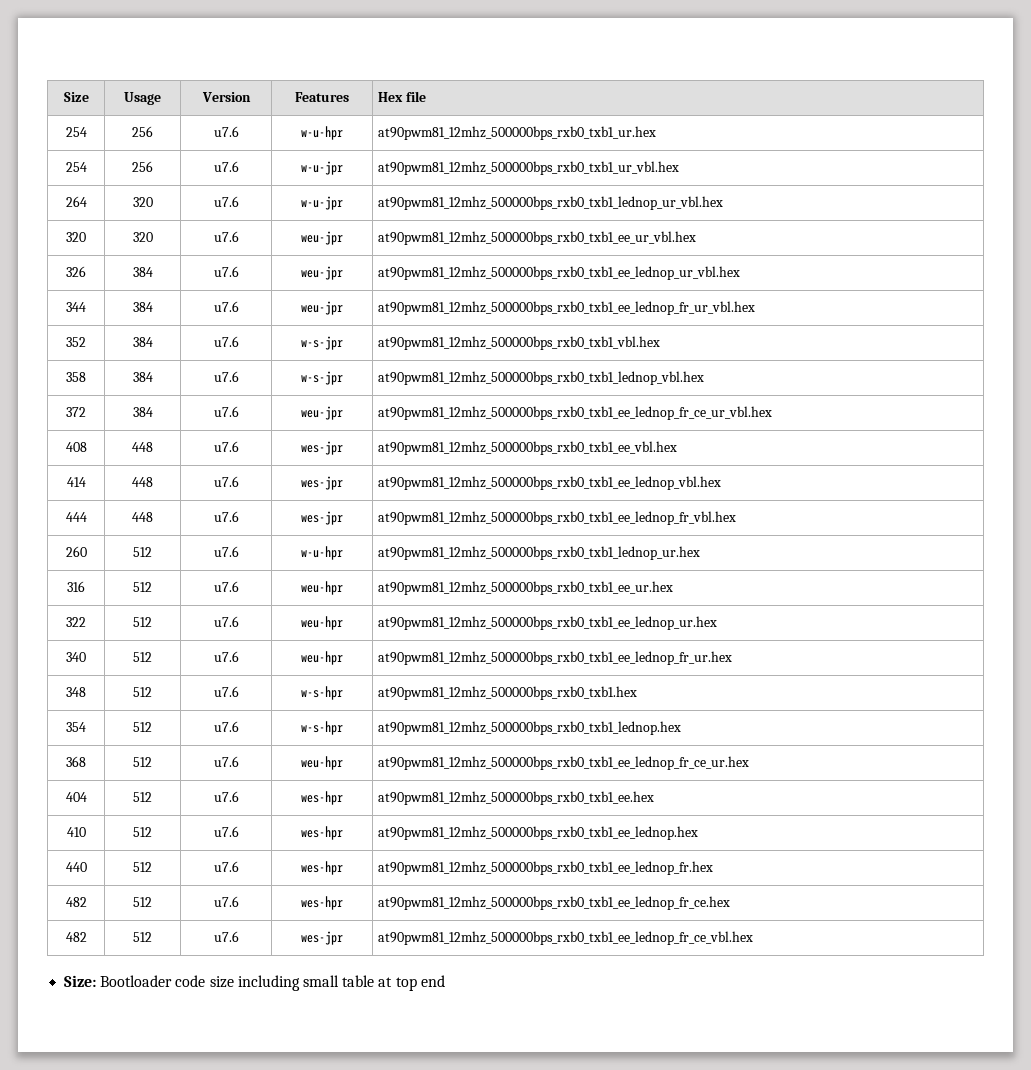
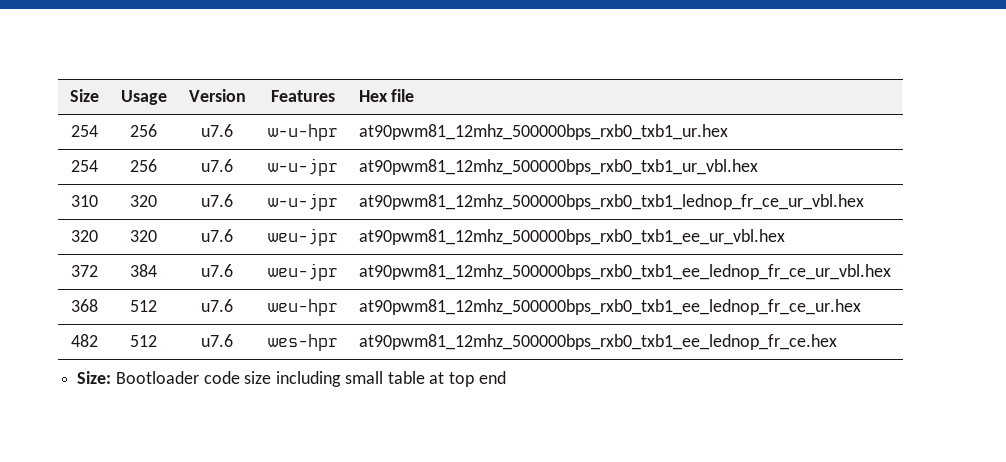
- 264 | 320 | u7.6 | w-u-jpr | at90pwm81_12mhz_500000bps_rxb0_txb1_lednop_ur_vbl.hex
+ 310 | 320 | u7.6 | w-u-jpr | at90pwm81_12mhz_500000bps_rxb0_txb1_lednop_fr_ce_ur_vbl.hex
- 326 | 384 | u7.6 | weu-jpr | at90pwm81_12mhz_500000bps_rxb0_txb1_ee_lednop_ur_vbl.hex
- 344 | 384 | u7.6 | weu-jpr | at90pwm81_12mhz_500000bps_rxb0_txb1_ee_lednop_fr_ur_vbl.hex
- 352 | 384 | u7.6 | w-s-jpr | at90pwm81_12mhz_500000bps_rxb0_txb1_vbl.hex
- 358 | 384 | u7.6 | w-s-jpr | at90pwm81_12mhz_500000bps_rxb0_txb1_lednop_vbl.hex
- 408 | 448 | u7.6 | wes-jpr | at90pwm81_12mhz_500000bps_rxb0_txb1_ee_vbl.hex
- 414 | 448 | u7.6 | wes-jpr | at90pwm81_12mhz_500000bps_rxb0_txb1_ee_lednop_vbl.hex
- 444 | 448 | u7.6 | wes-jpr | at90pwm81_12mhz_500000bps_rxb0_txb1_ee_lednop_fr_vbl.hex
- 260 | 512 | u7.6 | w-u-hpr | at90pwm81_12mhz_500000bps_rxb0_txb1_lednop_ur.hex
- 316 | 512 | u7.6 | weu-hpr | at90pwm81_12mhz_500000bps_rxb0_txb1_ee_ur.hex
- 322 | 512 | u7.6 | weu-hpr | at90pwm81_12mhz_500000bps_rxb0_txb1_ee_lednop_ur.hex
- 340 | 512 | u7.6 | weu-hpr | at90pwm81_12mhz_500000bps_rxb0_txb1_ee_lednop_fr_ur.hex
- 348 | 512 | u7.6 | w-s-hpr | at90pwm81_12mhz_500000bps_rxb0_txb1.hex
- 354 | 512 | u7.6 | w-s-hpr | at90pwm81_12mhz_500000bps_rxb0_txb1_lednop.hex
- 404 | 512 | u7.6 | wes-hpr | at90pwm81_12mhz_500000bps_rxb0_txb1_ee.hex
- 410 | 512 | u7.6 | wes-hpr | at90pwm81_12mhz_500000bps_rxb0_txb1_ee_lednop.hex
- 440 | 512 | u7.6 | wes-hpr | at90pwm81_12mhz_500000bps_rxb0_txb1_ee_lednop_fr.hex
- 482 | 512 | u7.6 | wes-jpr | at90pwm81_12mhz_500000bps_rxb0_txb1_ee_lednop_fr_ce_vbl.hex

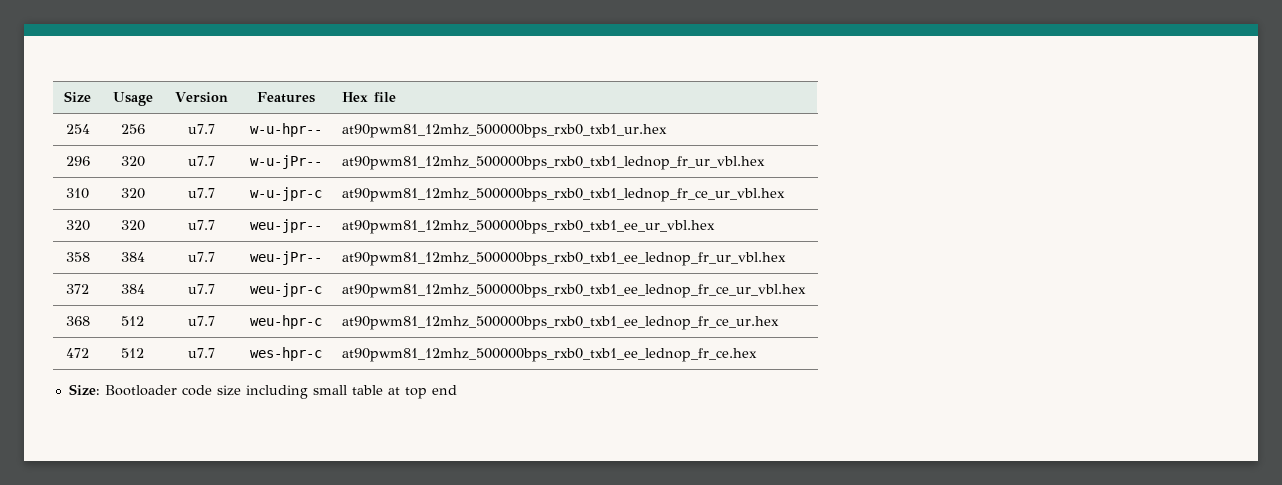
- 254 | 256 | u7.6 | w-u-hpr | at90pwm81_12mhz_500000bps_rxb0_txb1_ur.hex
+ 254 | 256 | u7.7 | w-u-hpr-- | at90pwm81_12mhz_500000bps_rxb0_txb1_ur.hex
- 254 | 256 | u7.6 | w-u-jpr | at90pwm81_12mhz_500000bps_rxb0_txb1_ur_vbl.hex
+ 296 | 320 | u7.7 | w-u-jPr-- | at90pwm81_12mhz_500000bps_rxb0_txb1_lednop_fr_ur_vbl.hex
- 310 | 320 | u7.6 | w-u-jpr | at90pwm81_12mhz_500000bps_rxb0_txb1_lednop_fr_ce_ur_vbl.hex
+ 310 | 320 | u7.7 | w-u-jpr-c | at90pwm81_12mhz_500000bps_rxb0_txb1_lednop_fr_ce_ur_vbl.hex
- 320 | 320 | u7.6 | weu-jpr | at90pwm81_12mhz_500000bps_rxb0_txb1_ee_ur_vbl.hex
+ 320 | 320 | u7.7 | weu-jpr-- | at90pwm81_12mhz_500000bps_rxb0_txb1_ee_ur_vbl.hex
+ 358 | 384 | u7.7 | weu-jPr-- | at90pwm81_12mhz_500000bps_rxb0_txb1_ee_lednop_fr_ur_vbl.hex
- 372 | 384 | u7.6 | weu-jpr | at90pwm81_12mhz_500000bps_rxb0_txb1_ee_lednop_fr_ce_ur_vbl.hex
+ 372 | 384 | u7.7 | weu-jpr-c | at90pwm81_12mhz_500000bps_rxb0_txb1_ee_lednop_fr_ce_ur_vbl.hex
- 368 | 512 | u7.6 | weu-hpr | at90pwm81_12mhz_500000bps_rxb0_txb1_ee_lednop_fr_ce_ur.hex
+ 368 | 512 | u7.7 | weu-hpr-c | at90pwm81_12mhz_500000bps_rxb0_txb1_ee_lednop_fr_ce_ur.hex
- 482 | 512 | u7.6 | wes-hpr | at90pwm81_12mhz_500000bps_rxb0_txb1_ee_lednop_fr_ce.hex
+ 472 | 512 | u7.7 | wes-hpr-c | at90pwm81_12mhz_500000bps_rxb0_txb1_ee_lednop_fr_ce.hex

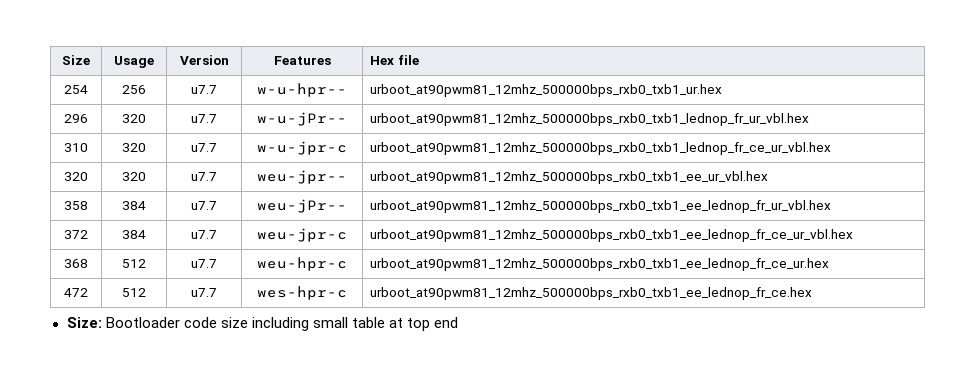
- 254 | 256 | u7.7 | w-u-hpr-- | at90pwm81_12mhz_500000bps_rxb0_txb1_ur.hex
+ 254 | 256 | u7.7 | w-u-hpr-- | urboot_at90pwm81_12mhz_500000bps_rxb0_txb1_ur.hex
- 296 | 320 | u7.7 | w-u-jPr-- | at90pwm81_12mhz_500000bps_rxb0_txb1_lednop_fr_ur_vbl.hex
+ 296 | 320 | u7.7 | w-u-jPr-- | urboot_at90pwm81_12mhz_500000bps_rxb0_txb1_lednop_fr_ur_vbl.hex
- 310 | 320 | u7.7 | w-u-jpr-c | at90pwm81_12mhz_500000bps_rxb0_txb1_lednop_fr_ce_ur_vbl.hex
+ 310 | 320 | u7.7 | w-u-jpr-c | urboot_at90pwm81_12mhz_500000bps_rxb0_txb1_lednop_fr_ce_ur_vbl.hex
- 320 | 320 | u7.7 | weu-jpr-- | at90pwm81_12mhz_500000bps_rxb0_txb1_ee_ur_vbl.hex
+ 320 | 320 | u7.7 | weu-jpr-- | urboot_at90pwm81_12mhz_500000bps_rxb0_txb1_ee_ur_vbl.hex
- 358 | 384 | u7.7 | weu-jPr-- | at90pwm81_12mhz_500000bps_rxb0_txb1_ee_lednop_fr_ur_vbl.hex
+ 358 | 384 | u7.7 | weu-jPr-- | urboot_at90pwm81_12mhz_500000bps_rxb0_txb1_ee_lednop_fr_ur_vbl.hex
- 372 | 384 | u7.7 | weu-jpr-c | at90pwm81_12mhz_500000bps_rxb0_txb1_ee_lednop_fr_ce_ur_vbl.hex
+ 372 | 384 | u7.7 | weu-jpr-c | urboot_at90pwm81_12mhz_500000bps_rxb0_txb1_ee_lednop_fr_ce_ur_vbl.hex
- 368 | 512 | u7.7 | weu-hpr-c | at90pwm81_12mhz_500000bps_rxb0_txb1_ee_lednop_fr_ce_ur.hex
+ 368 | 512 | u7.7 | weu-hpr-c | urboot_at90pwm81_12mhz_500000bps_rxb0_txb1_ee_lednop_fr_ce_ur.hex
- 472 | 512 | u7.7 | wes-hpr-c | at90pwm81_12mhz_500000bps_rxb0_txb1_ee_lednop_fr_ce.hex
+ 472 | 512 | u7.7 | wes-hpr-c | urboot_at90pwm81_12mhz_500000bps_rxb0_txb1_ee_lednop_fr_ce.hex

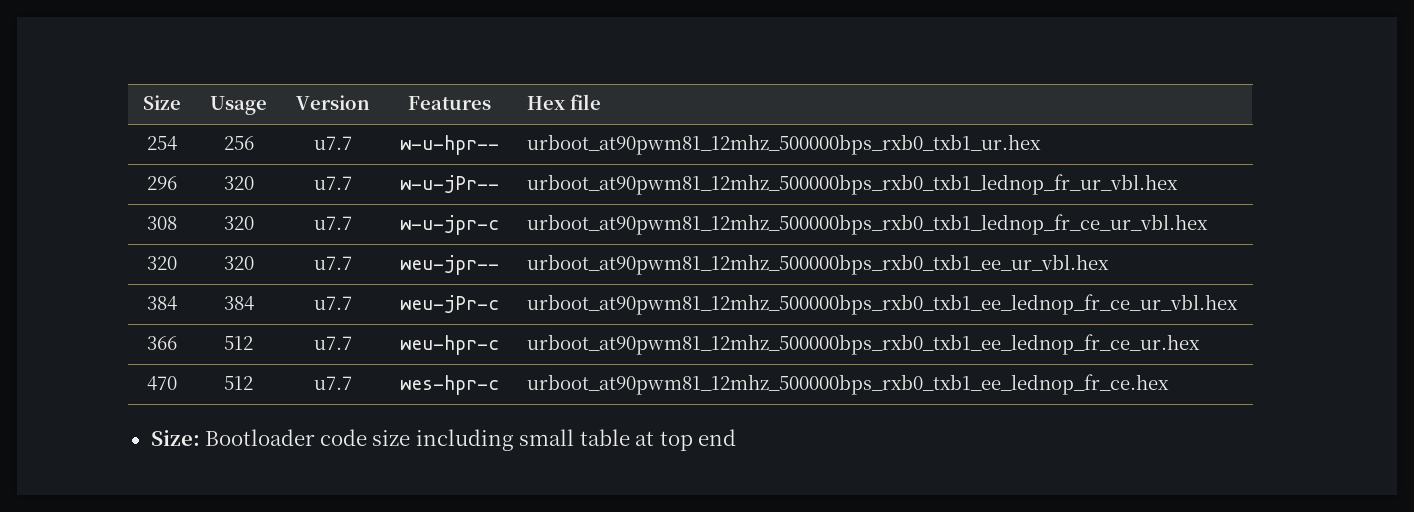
- 310 | 320 | u7.7 | w-u-jpr-c | urboot_at90pwm81_12mhz_500000bps_rxb0_txb1_lednop_fr_ce_ur_vbl.hex
+ 308 | 320 | u7.7 | w-u-jpr-c | urboot_at90pwm81_12mhz_500000bps_rxb0_txb1_lednop_fr_ce_ur_vbl.hex
- 358 | 384 | u7.7 | weu-jPr-- | urboot_at90pwm81_12mhz_500000bps_rxb0_txb1_ee_lednop_fr_ur_vbl.hex
- 372 | 384 | u7.7 | weu-jpr-c | urboot_at90pwm81_12mhz_500000bps_rxb0_txb1_ee_lednop_fr_ce_ur_vbl.hex
+ 384 | 384 | u7.7 | weu-jPr-c | urboot_at90pwm81_12mhz_500000bps_rxb0_txb1_ee_lednop_fr_ce_ur_vbl.hex
- 368 | 512 | u7.7 | weu-hpr-c | urboot_at90pwm81_12mhz_500000bps_rxb0_txb1_ee_lednop_fr_ce_ur.hex
+ 366 | 512 | u7.7 | weu-hpr-c | urboot_at90pwm81_12mhz_500000bps_rxb0_txb1_ee_lednop_fr_ce_ur.hex
- 472 | 512 | u7.7 | wes-hpr-c | urboot_at90pwm81_12mhz_500000bps_rxb0_txb1_ee_lednop_fr_ce.hex
+ 470 | 512 | u7.7 | wes-hpr-c | urboot_at90pwm81_12mhz_500000bps_rxb0_txb1_ee_lednop_fr_ce.hex

